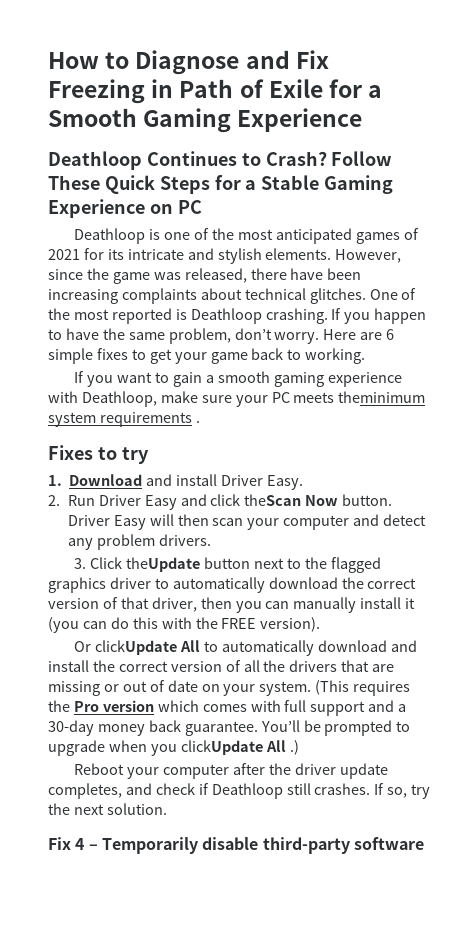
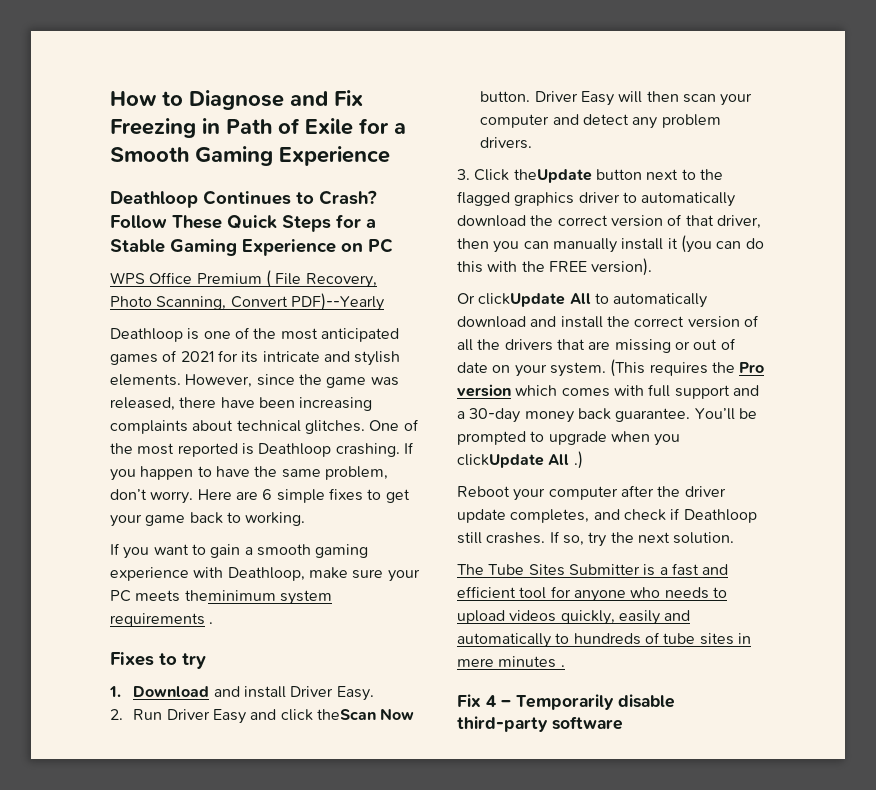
+ WPS Office Premium ( File Recovery, Photo Scanning, Convert PDF)--Yearly
+ The Tube Sites Submitter is a fast and efficient tool for anyone who needs to upload videos quickly, easily and automatically to hundreds of tube sites in mere minutes .

